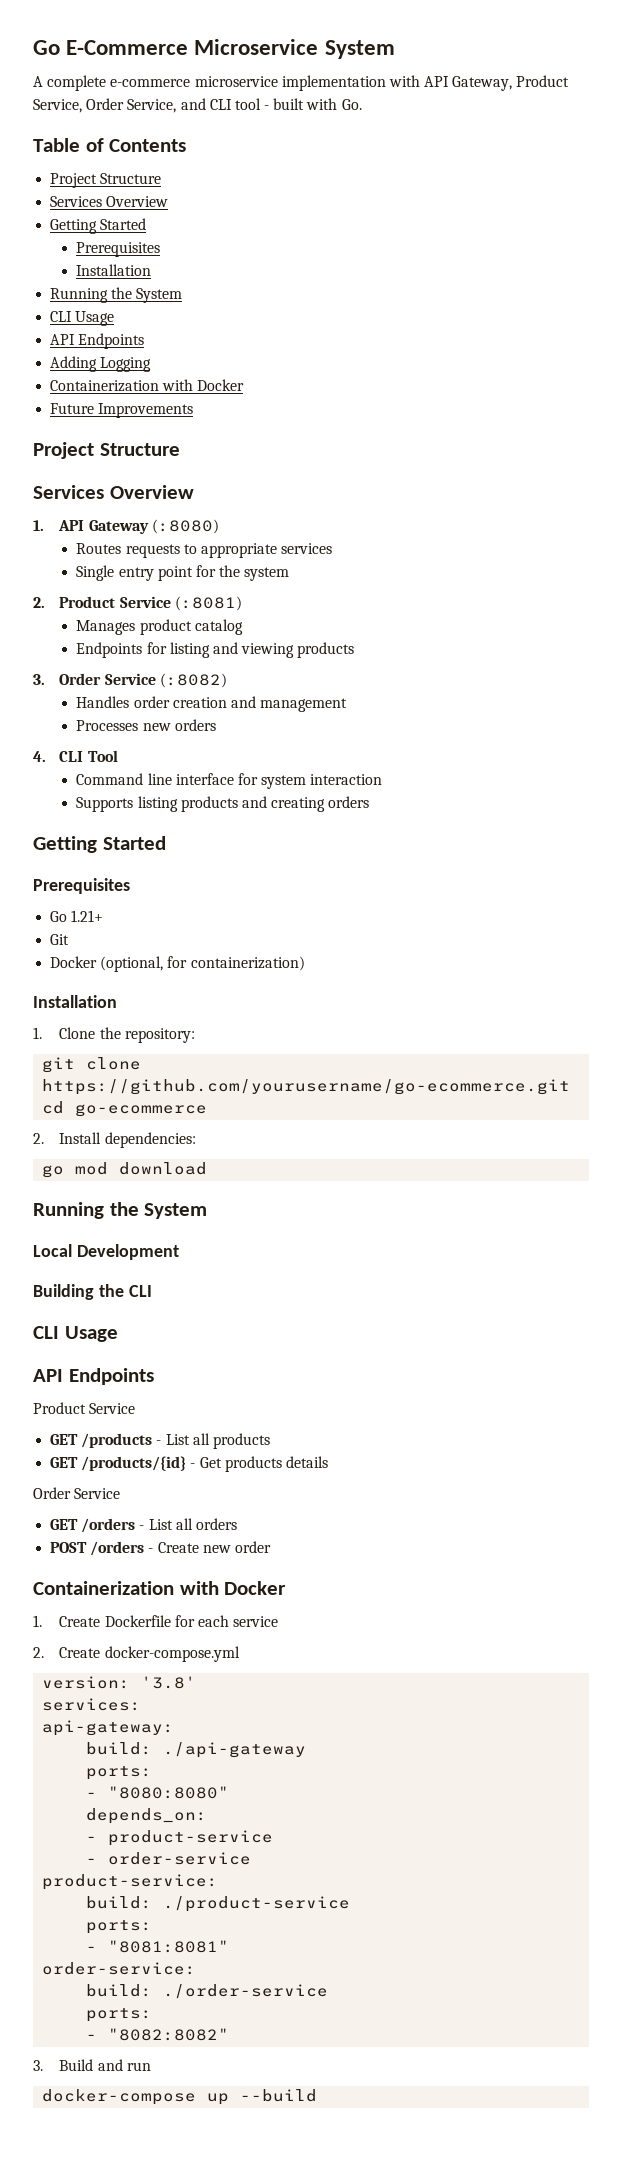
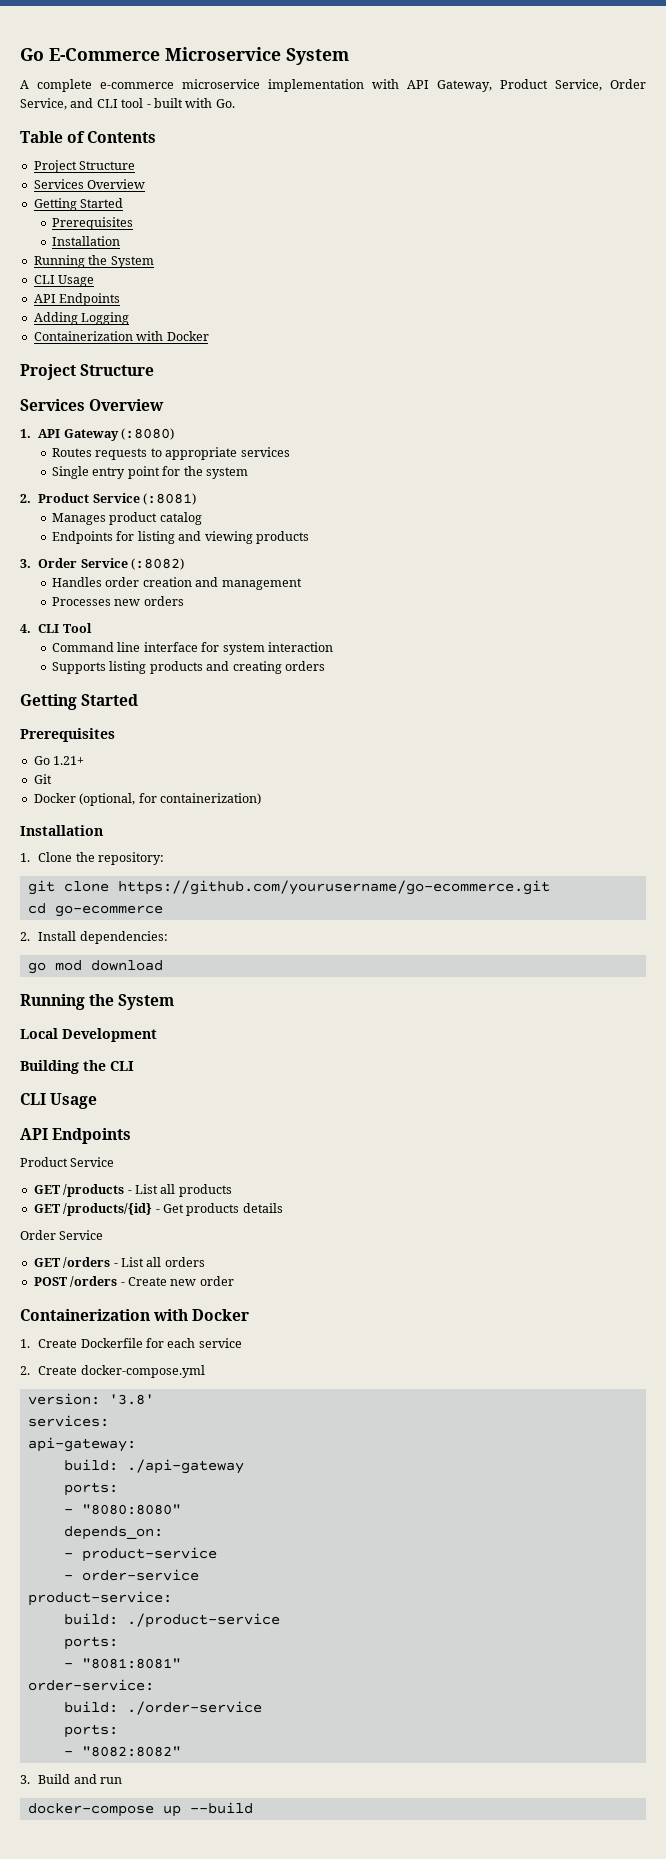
- Future Improvements

